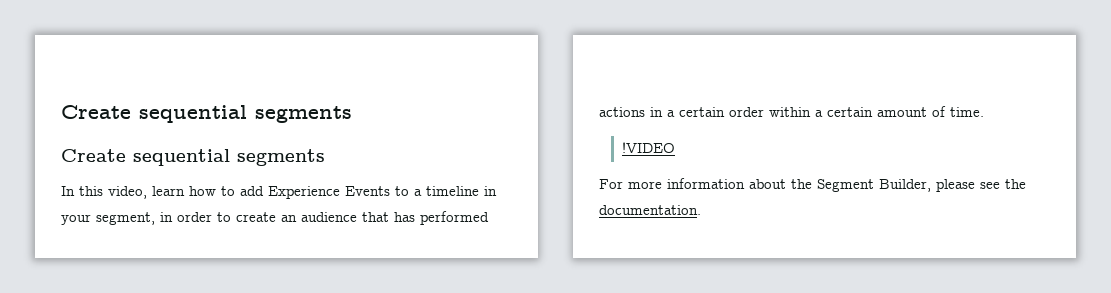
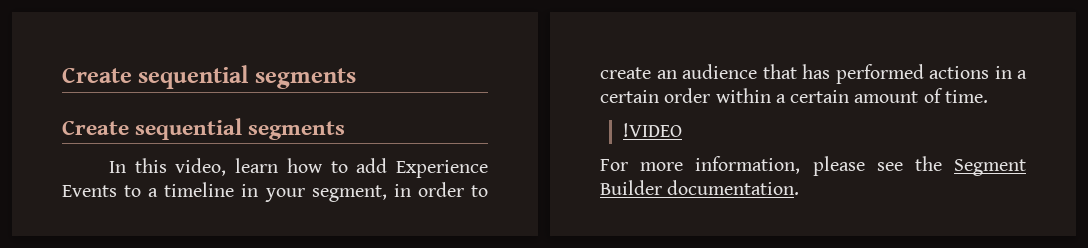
- For more information about the Segment Builder, please see the documentation.
+ For more information, please see the Segment Builder documentation.

